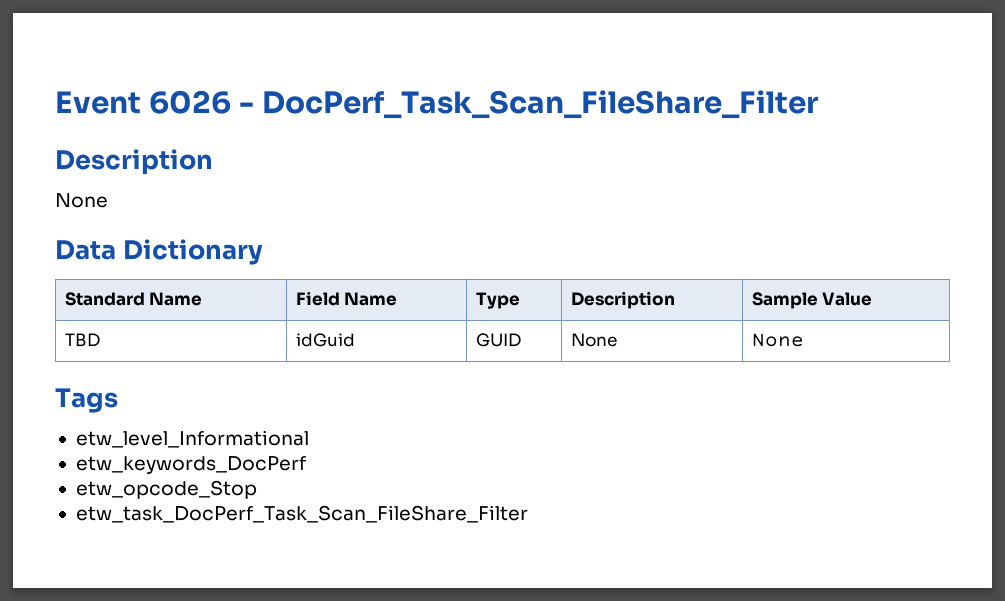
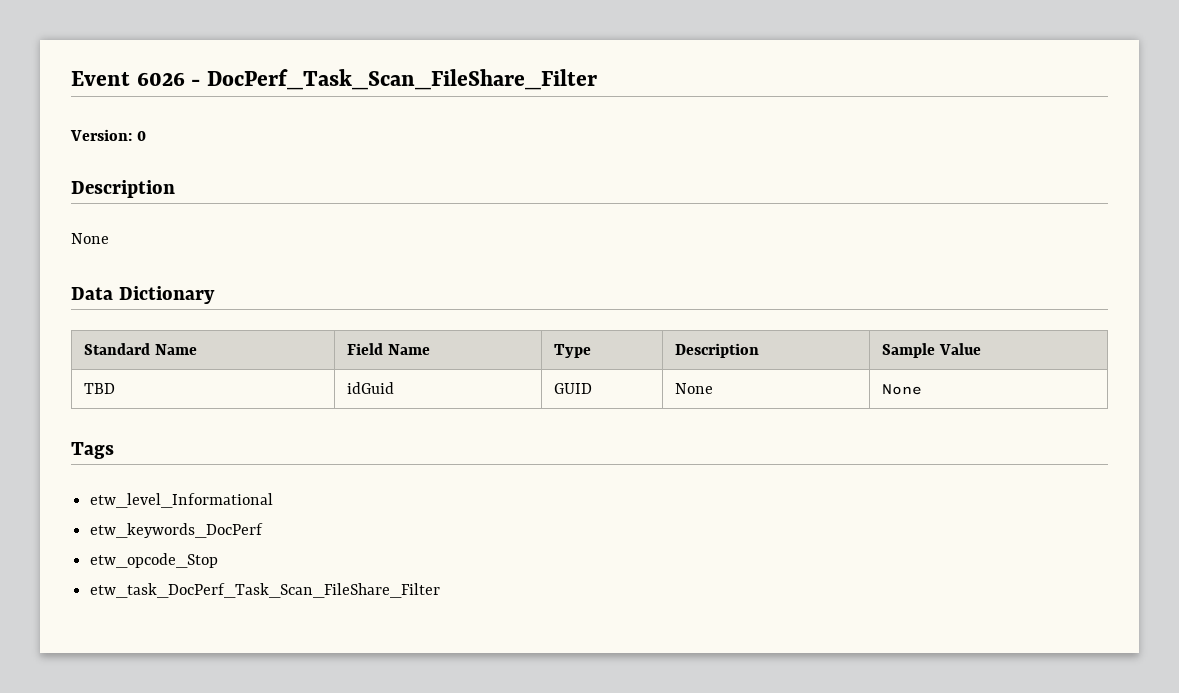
+ Version: 0

